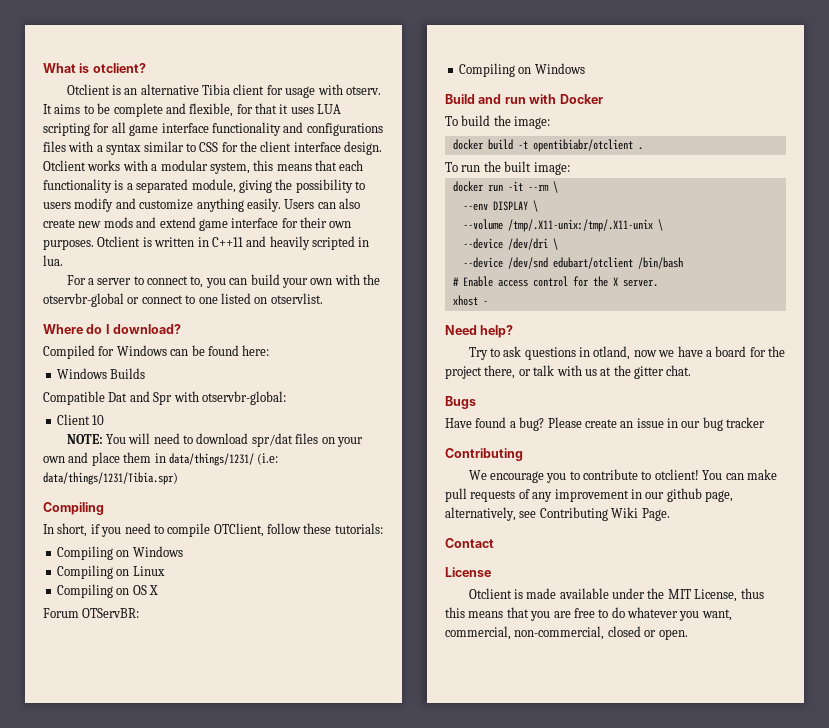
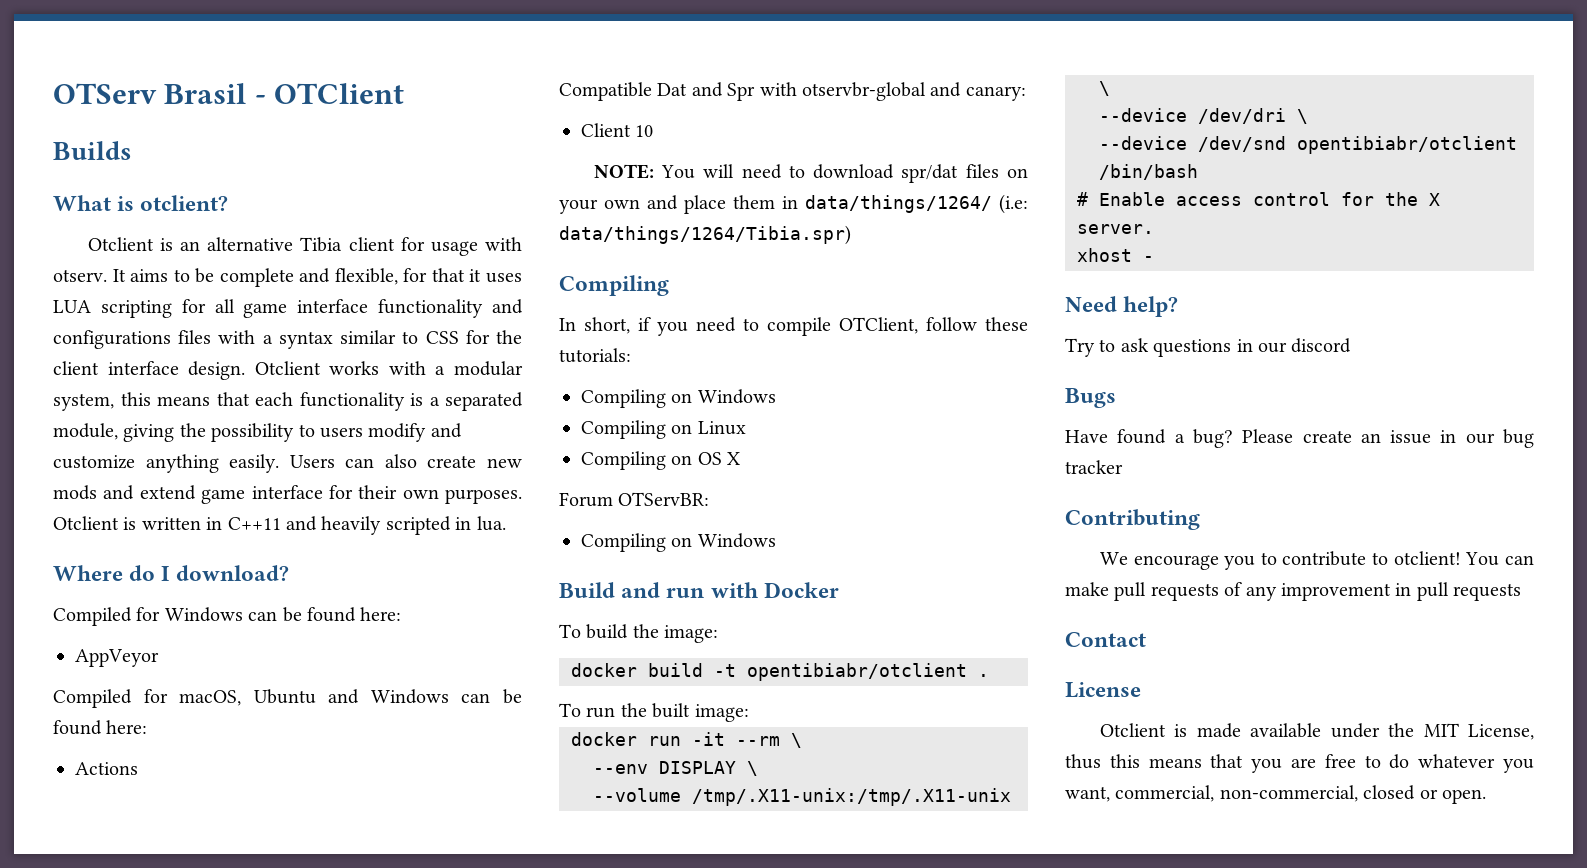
+ OTServ Brasil - OTClient
+ Builds
- For a server to connect to, you can build your own with the otservbr-global or connect to one listed on otservlist.
- Windows Builds
+ AppVeyor
+ Compiled for macOS, Ubuntu and Windows can be found here:
+ Actions
- Compatible Dat and Spr with otservbr-global:
+ Compatible Dat and Spr with otservbr-global and canary:
- NOTE: You will need to download spr/dat files on your own and place them in data/things/1231/ (i.e: data/things/1231/Tibia.spr)
+ NOTE: You will need to download spr/dat files on your own and place them in data/things/1264/ (i.e: data/things/1264/Tibia.spr)
- --device /dev/snd edubart/otclient /bin/bash
+ --device /dev/snd opentibiabr/otclient /bin/bash
- Try to ask questions in otland, now we have a board for the project there, or talk with us at the gitter chat.
+ Try to ask questions in our discord
- You can make pull requests of any improvement in our github page, alternatively, see Contributing Wiki Page.
+ You can make pull requests of any improvement in pull requests

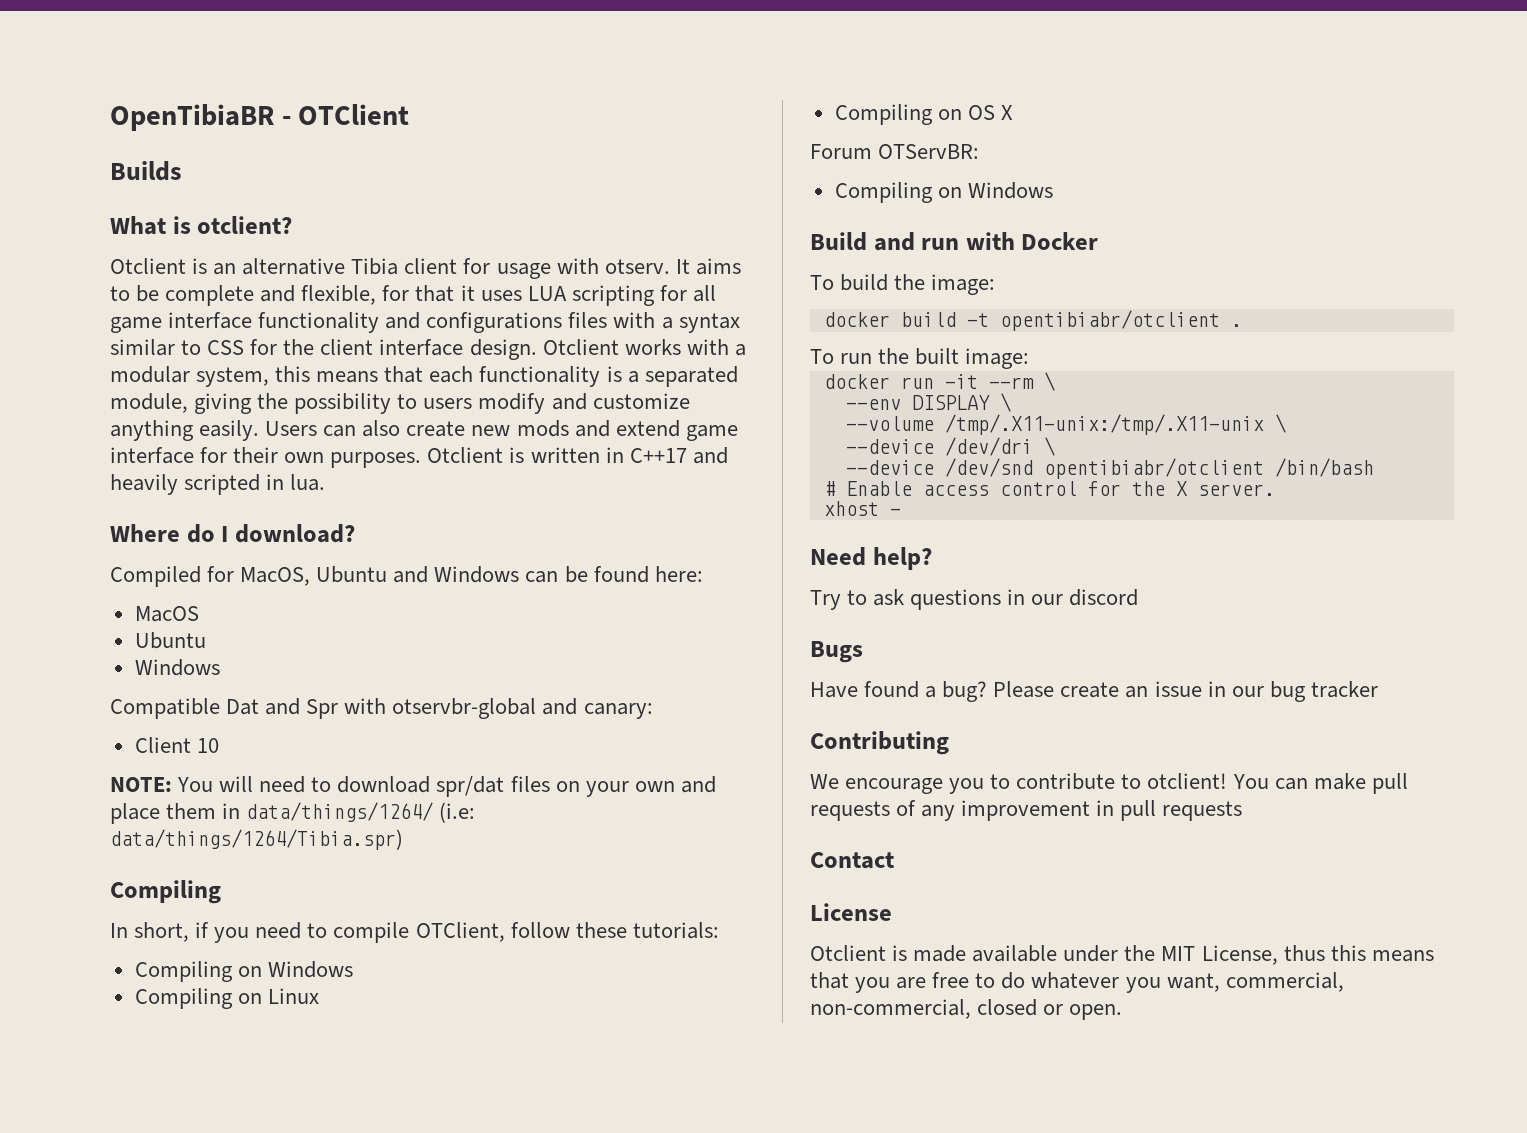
- OTServ Brasil - OTClient
+ OpenTibiaBR - OTClient
- Otclient is written in C++11 and heavily scripted in lua.
+ Otclient is written in C++17 and heavily scripted in lua.
- Compiled for Windows can be found here:
- AppVeyor
- Compiled for macOS, Ubuntu and Windows can be found here:
+ Compiled for MacOS, Ubuntu and Windows can be found here:
- Actions
+ MacOS
+ Ubuntu
+ Windows

